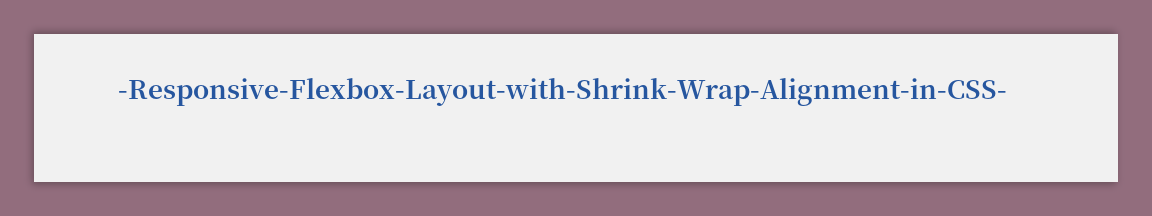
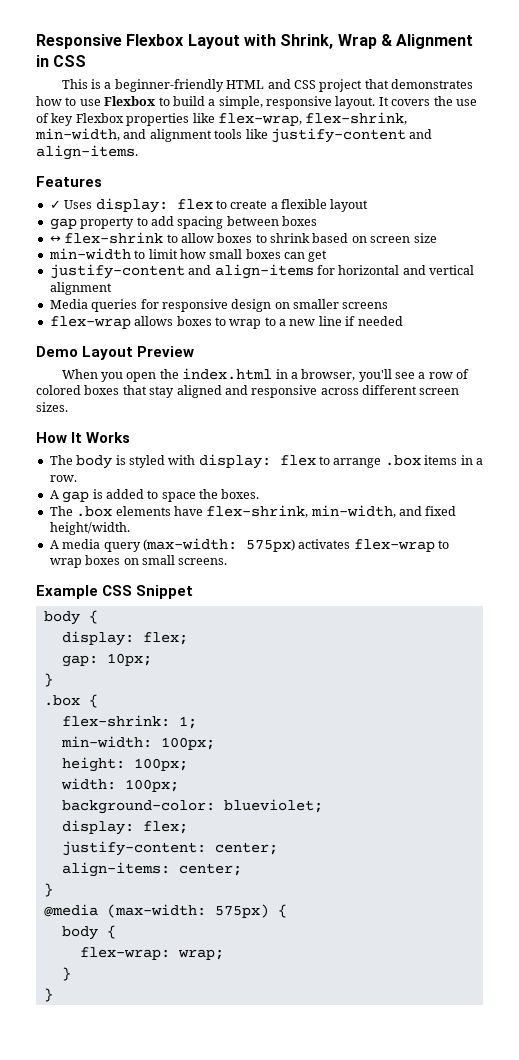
- -Responsive-Flexbox-Layout-with-Shrink-Wrap-Alignment-in-CSS-
+ Responsive Flexbox Layout with Shrink, Wrap & Alignment in CSS
+ This is a beginner-friendly HTML and CSS project that demonstrates how to use Flexbox to build a simple, responsive layout. It covers the use of key Flexbox properties like flex-wrap, flex-shrink, min-width, and alignment tools like justify-content and align-items.
+ Features
+ ✓ Uses display: flex to create a flexible layout
+ gap property to add spacing between boxes
+ ↔ flex-shrink to allow boxes to shrink based on screen size
+ min-width to limit how small boxes can get
+ justify-content and align-items for horizontal and vertical alignment
+ Media queries for responsive design on smaller screens
+ flex-wrap allows boxes to wrap to a new line if needed
+ Demo Layout Preview
+ When you open the index.html in a browser, you'll see a row of colored boxes that stay aligned and responsive across different screen sizes.
+ How It Works
+ The body is styled with display: flex to arrange .box items in a row.
+ A gap is added to space the boxes.
+ The .box elements have flex-shrink, min-width, and fixed height/width.
+ A media query (max-width: 575px) activates flex-wrap to wrap boxes on small screens.
+ Example CSS Snippet
+ body {
+ display: flex;
+ gap: 10px;
+ }
+ .box {
+ flex-shrink: 1;
+ min-width: 100px;
+ height: 100px;
+ width: 100px;
+ background-color: blueviolet;
+ display: flex;
+ justify-content: center;
+ align-items: center;
+ }
+ @media (max-width: 575px) {
+ body {
+ flex-wrap: wrap;
+ }
+ }

